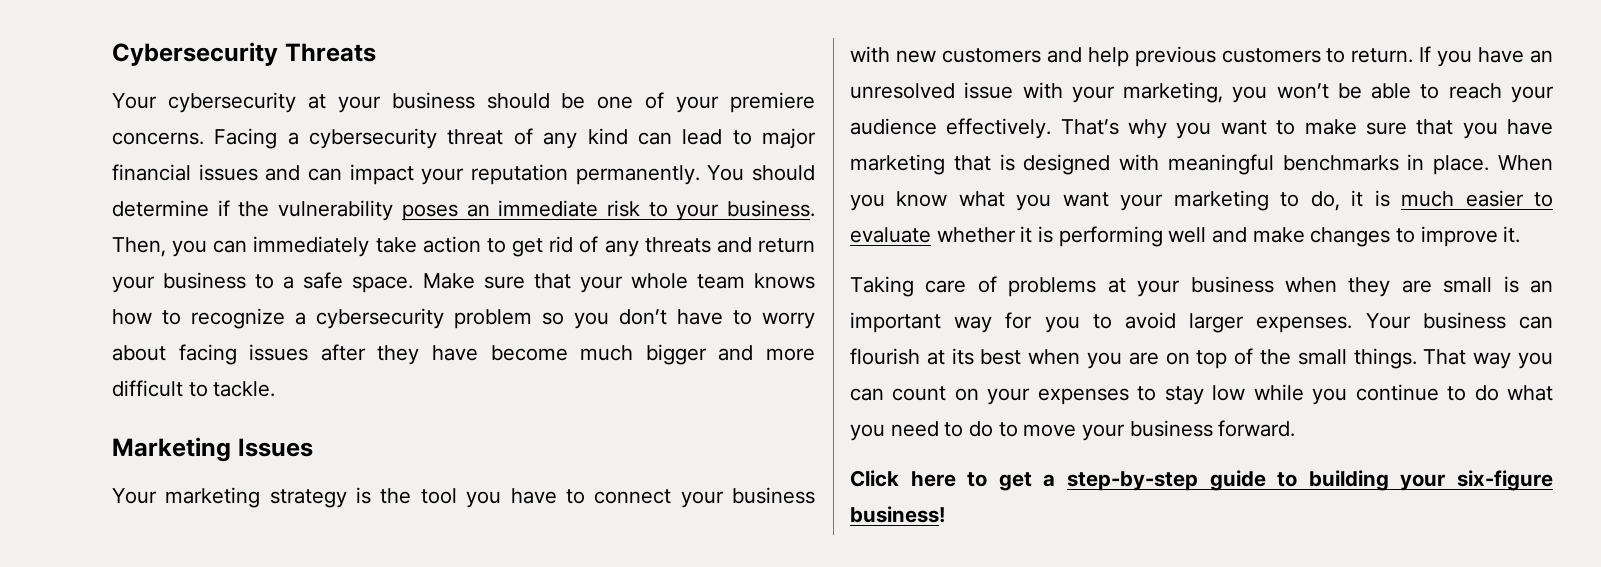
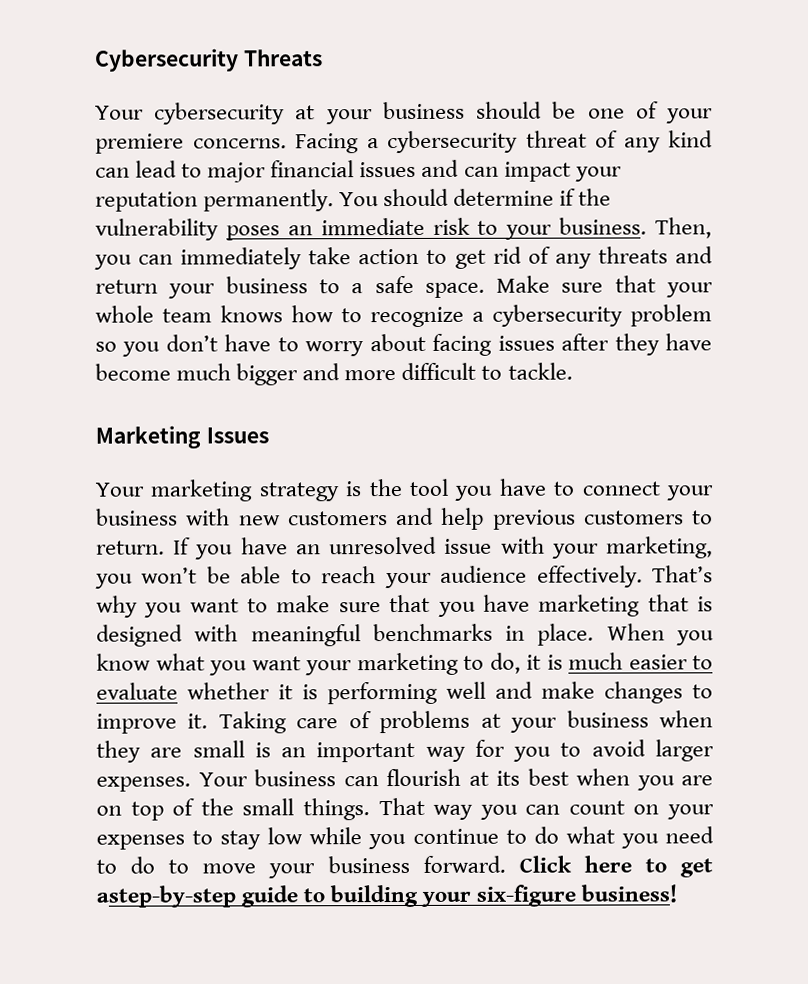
- When you know what you want your marketing to do, it is much easier to evaluate whether it is performing well and make changes to improve it.
- Taking care of problems at your business when they are small is an important way for you to avoid larger expenses.
+ When you know what you want your marketing to do, it is much easier to evaluate whether it is performing well and make changes to improve it. Taking care of problems at your business when they are small is an important way for you to avoid larger expenses.
- That way you can count on your expenses to stay low while you continue to do what you need to do to move your business forward.
- Click here to get a step-by-step guide to building your six-figure business!
+ That way you can count on your expenses to stay low while you continue to do what you need to do to move your business forward. Click here to get astep-by-step guide to building your six-figure business!

